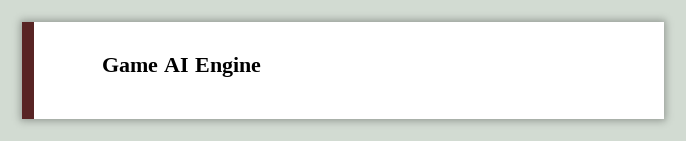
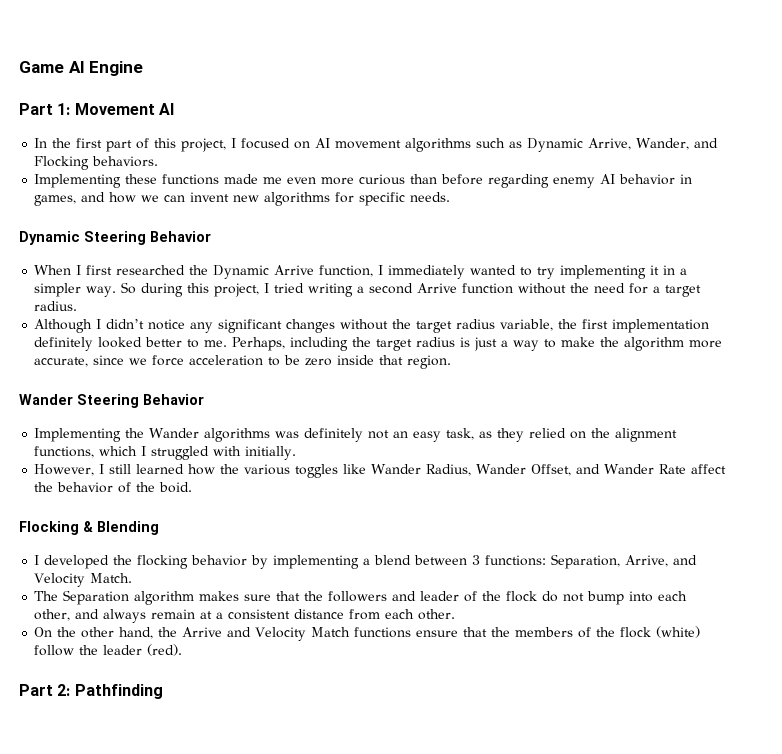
+ Part 1: Movement AI
+ In the first part of this project, I focused on AI movement algorithms such as Dynamic Arrive, Wander, and Flocking behaviors.
+ Implementing these functions made me even more curious than before regarding enemy AI behavior in games, and how we can invent new algorithms for specific needs.
+ Dynamic Steering Behavior
+ When I first researched the Dynamic Arrive function, I immediately wanted to try implementing it in a simpler way. So during this project, I tried writing a second Arrive function without the need for a target radius.
+ Although I didn’t notice any significant changes without the target radius variable, the first implementation definitely looked better to me. Perhaps, including the target radius is just a way to make the algorithm more accurate, since we force acceleration to be zero inside that region.
+ Wander Steering Behavior
+ Implementing the Wander algorithms was definitely not an easy task, as they relied on the alignment functions, which I struggled with initially.
+ However, I still learned how the various toggles like Wander Radius, Wander Offset, and Wander Rate affect the behavior of the boid.
+ Flocking & Blending
+ I developed the flocking behavior by implementing a blend between 3 functions: Separation, Arrive, and Velocity Match.
+ The Separation algorithm makes sure that the followers and leader of the flock do not bump into each other, and always remain at a consistent distance from each other.
+ On the other hand, the Arrive and Velocity Match functions ensure that the members of the flock (white) follow the leader (red).
+ Part 2: Pathfinding

